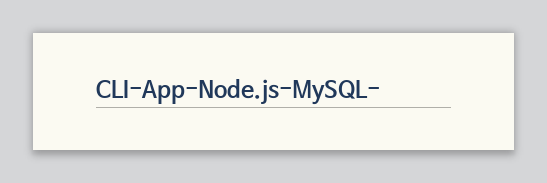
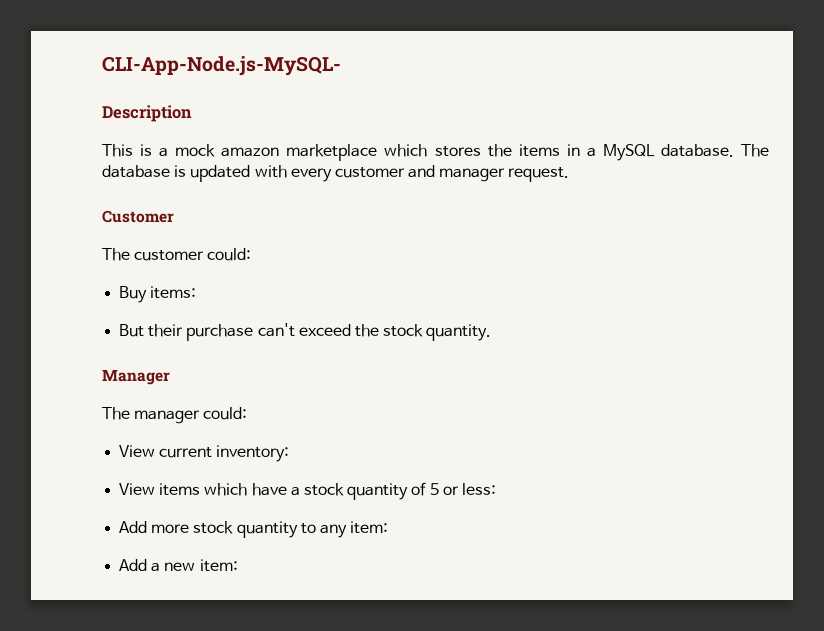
+ Description
+ This is a mock amazon marketplace which stores the items in a MySQL database. The database is updated with every customer and manager request.
+ Customer
+ The customer could:
+ Buy items:
+ But their purchase can't exceed the stock quantity.
+ Manager
+ The manager could:
+ View current inventory:
+ View items which have a stock quantity of 5 or less:
+ Add more stock quantity to any item:
+ Add a new item:

